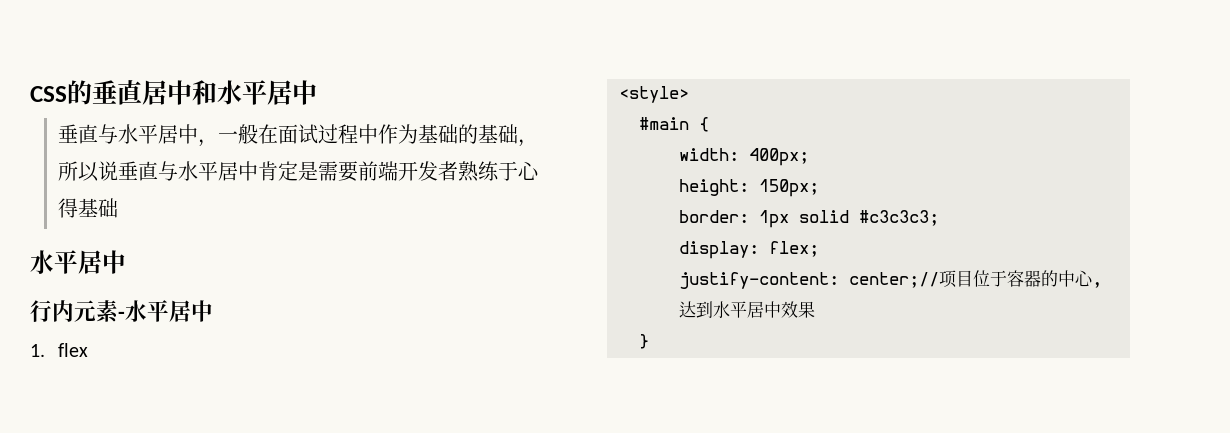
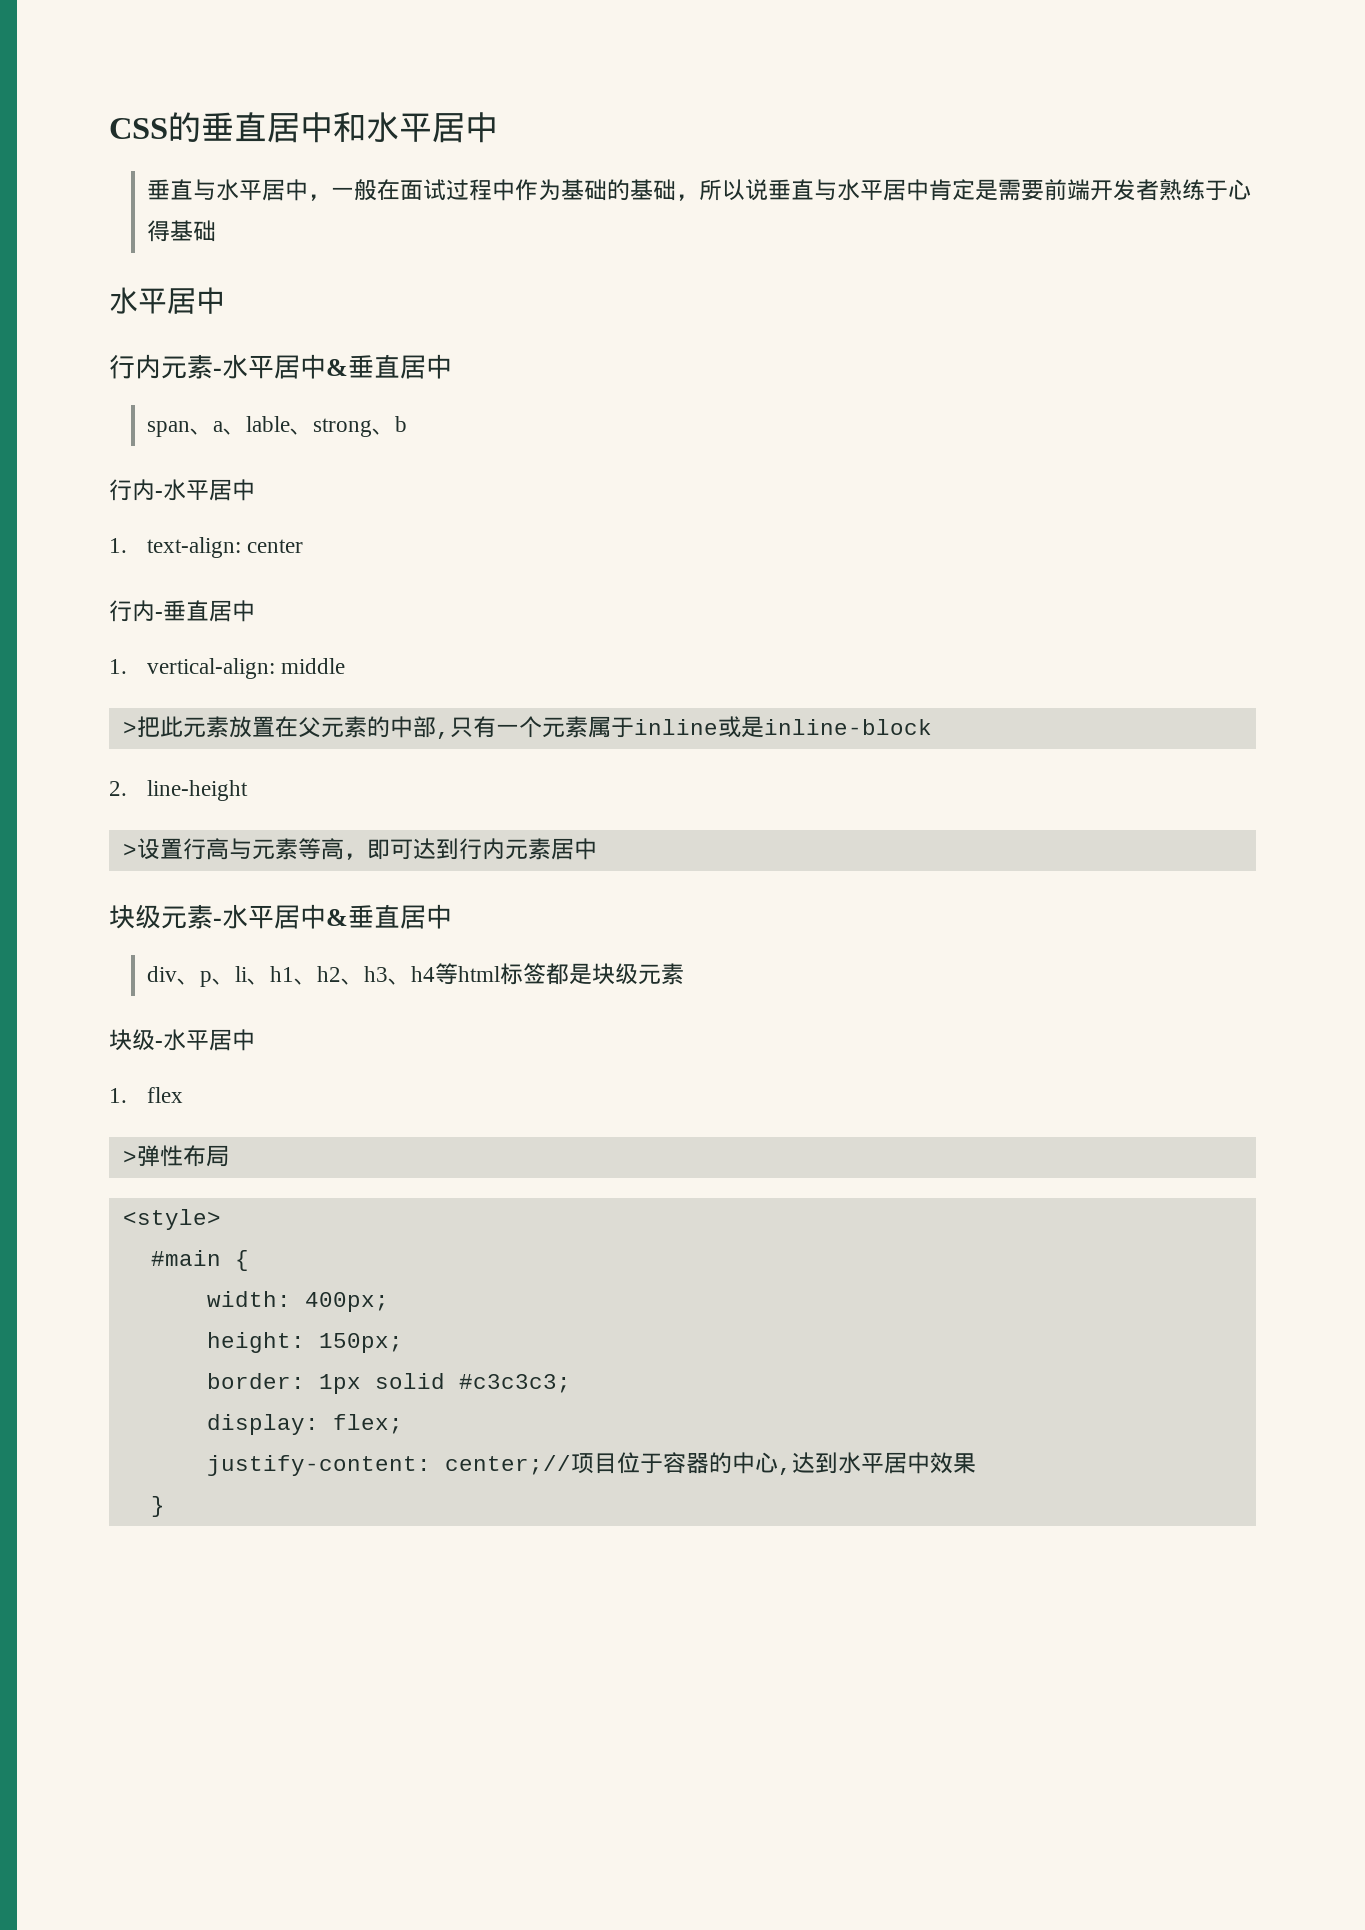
- 行内元素-水平居中
+ 行内元素-水平居中&垂直居中
+ span、a、lable、strong、b
+ 行内-水平居中
+ 1. text-align: center
+ 行内-垂直居中
+ 1. vertical-align: middle
+ >把此元素放置在父元素的中部,只有一个元素属于inline或是inline-block
+ 2. line-height
+ >设置行高与元素等高，即可达到行内元素居中
+ 块级元素-水平居中&垂直居中
+ div、p、li、h1、h2、h3、h4等html标签都是块级元素
+ 块级-水平居中
+ >弹性布局

